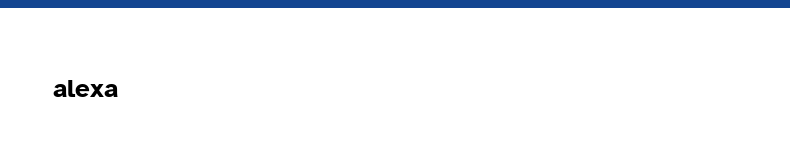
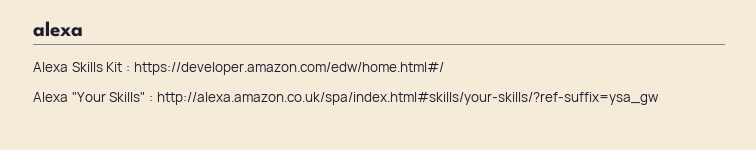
+ Alexa Skills Kit : https://developer.amazon.com/edw/home.html#/
+ Alexa "Your Skills" : http://alexa.amazon.co.uk/spa/index.html#skills/your-skills/?ref-suffix=ysa_gw

